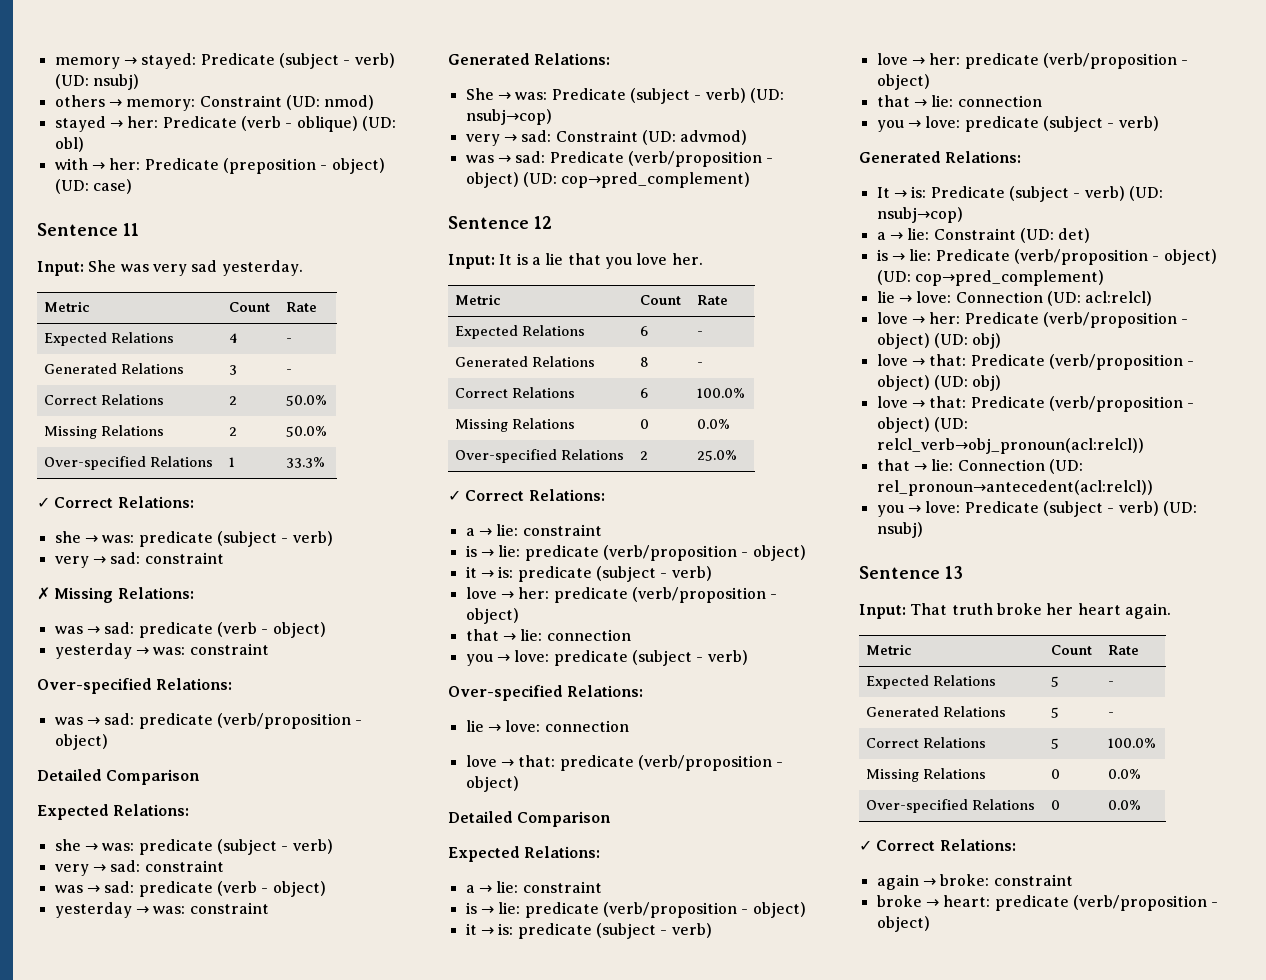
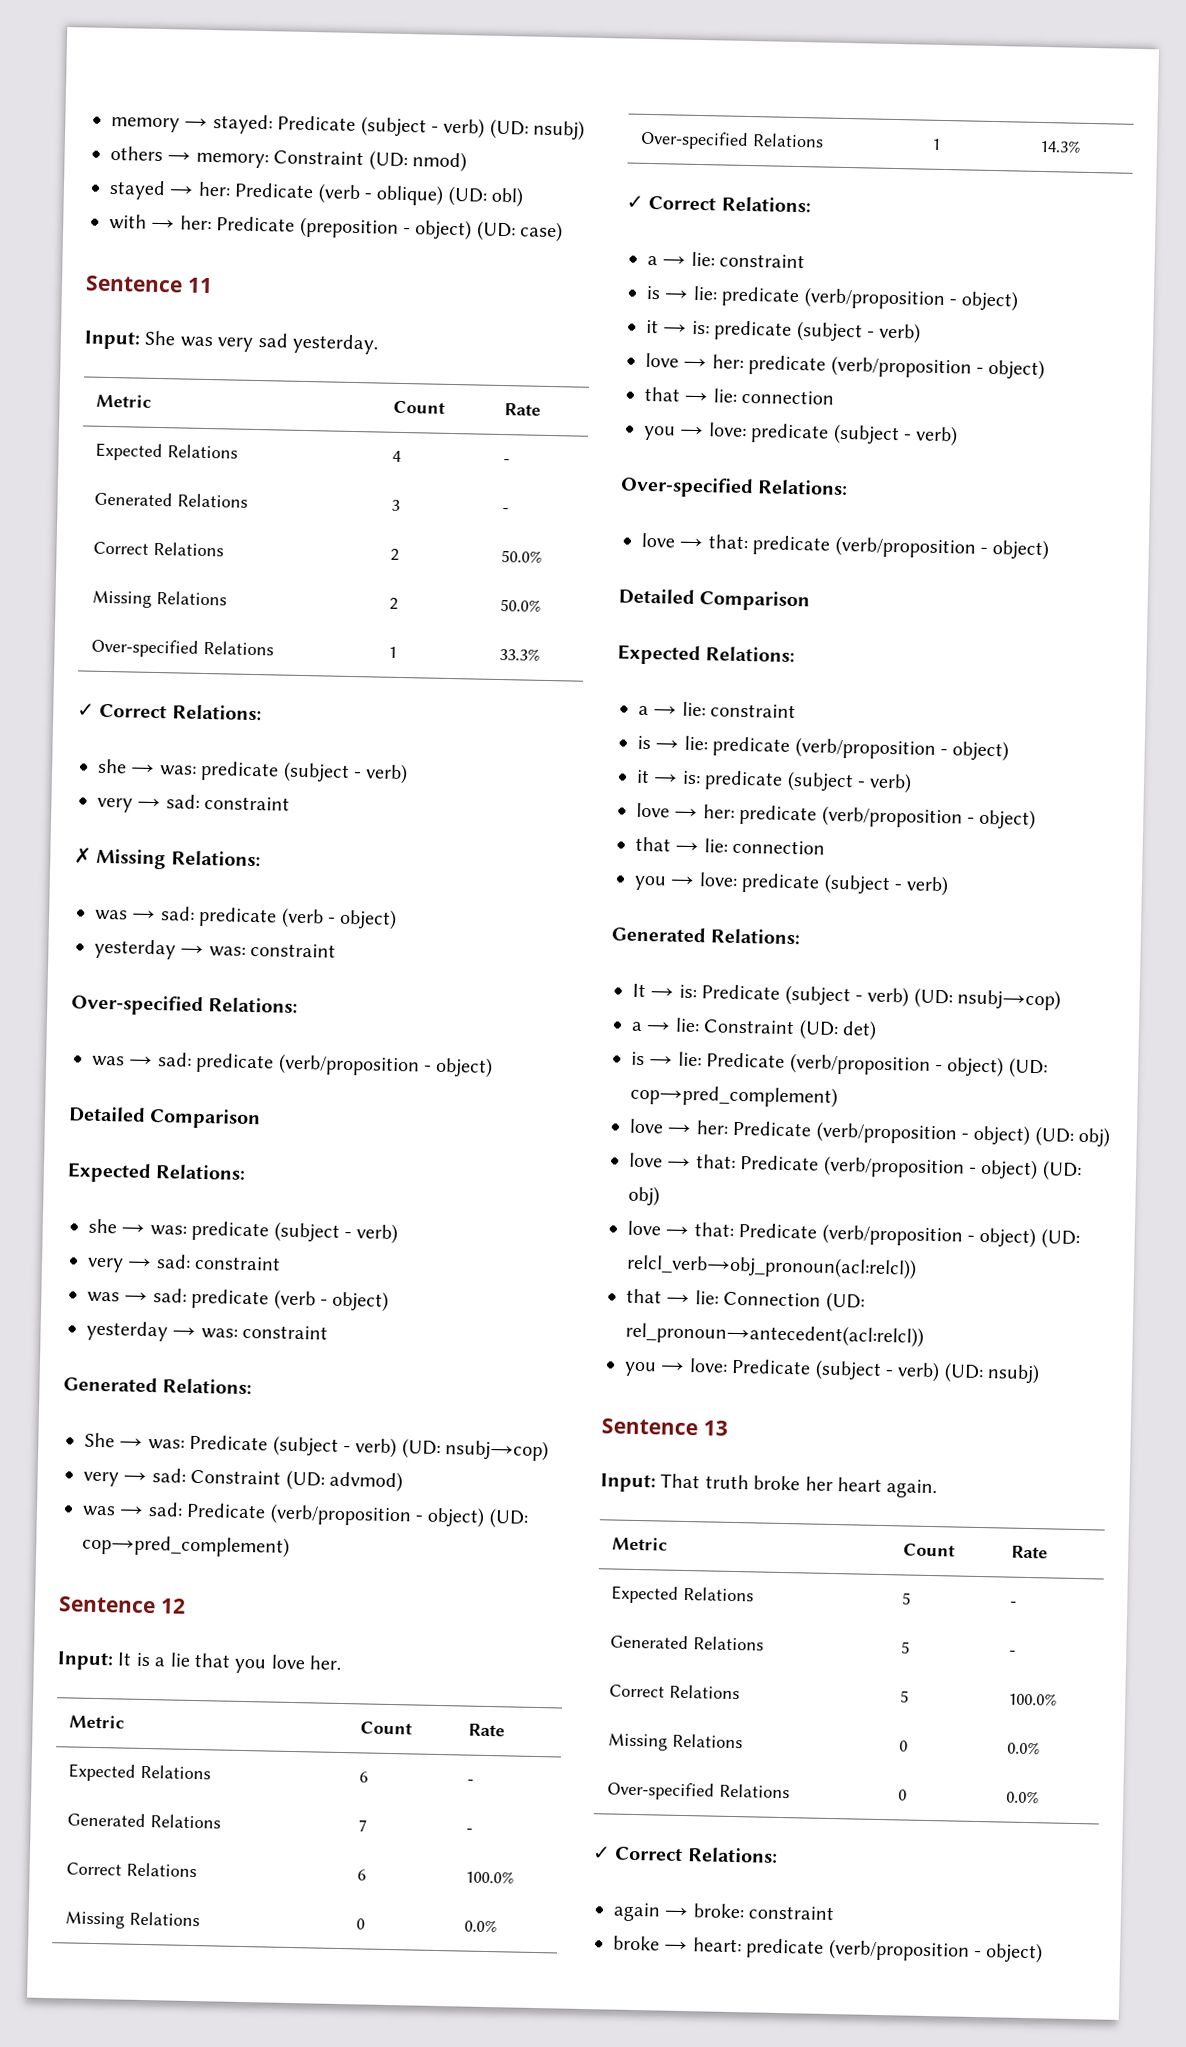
- Generated Relations | 8 | -
+ Generated Relations | 7 | -
- Over-specified Relations | 2 | 25.0%
+ Over-specified Relations | 1 | 14.3%
- lie → love: connection
- lie → love: Connection (UD: acl:relcl)

